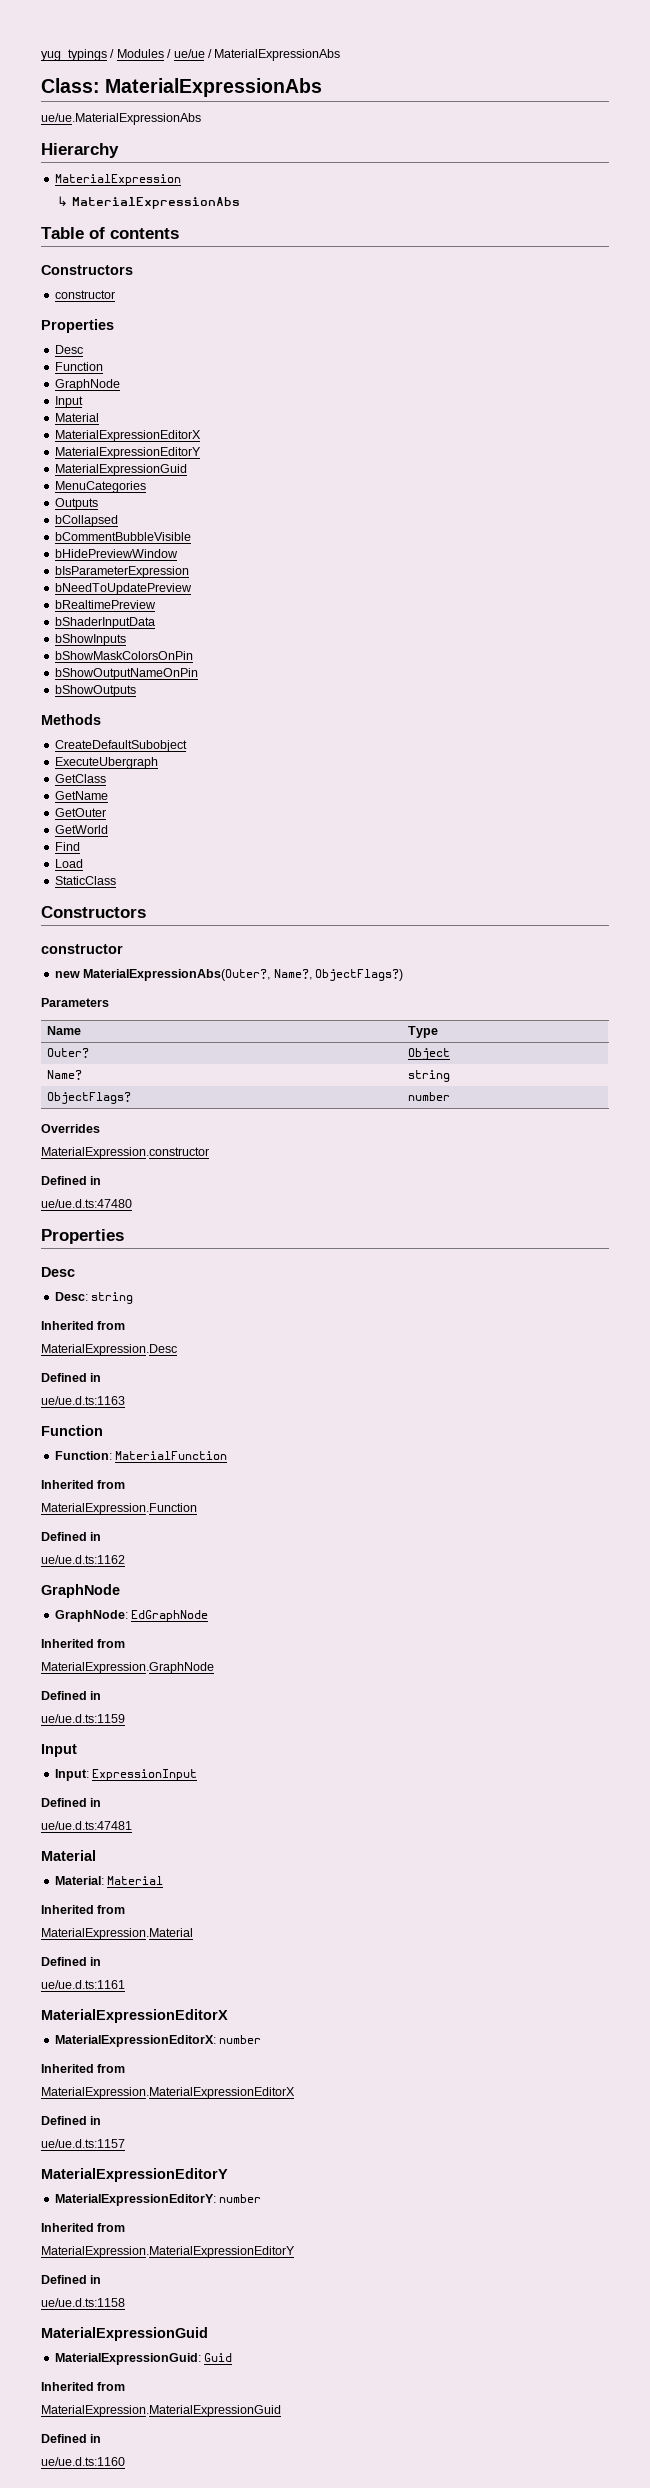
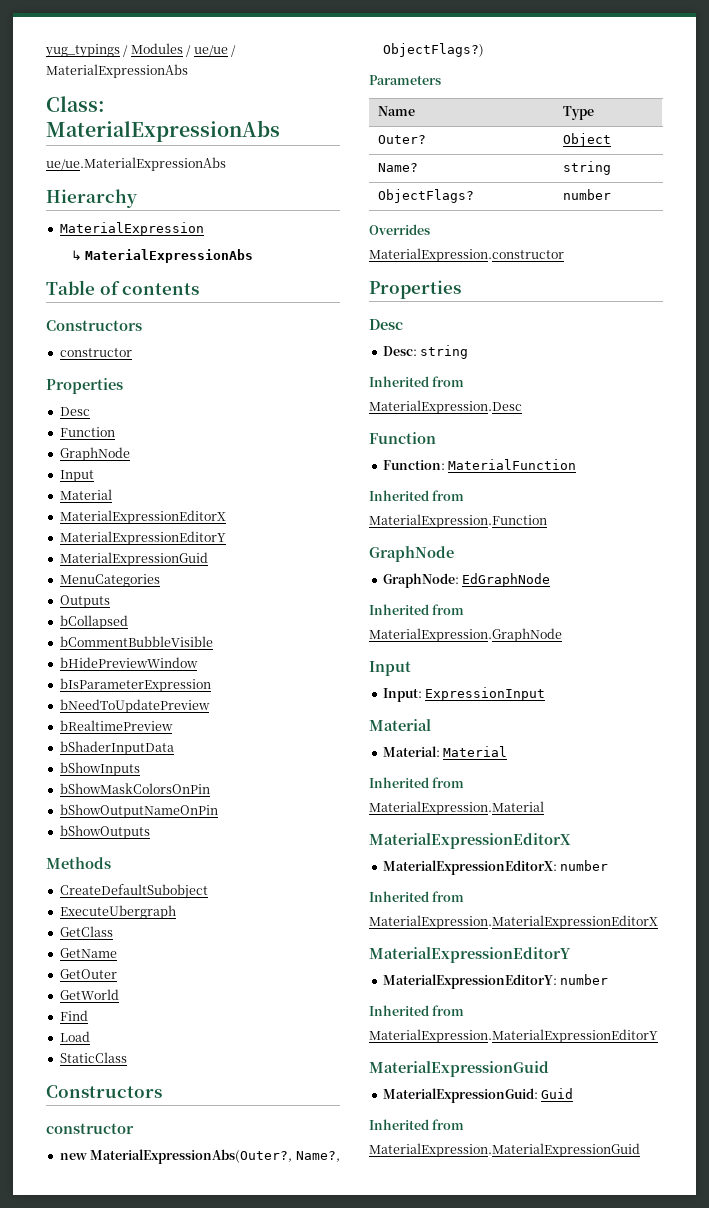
  MaterialExpression.constructor
- Defined in
- ue/ue.d.ts:47480
  MaterialExpression.Desc
- Defined in
- ue/ue.d.ts:1163
  MaterialExpression.Function
- Defined in
- ue/ue.d.ts:1162
  MaterialExpression.GraphNode
- Defined in
- ue/ue.d.ts:1159
  Input: ExpressionInput
- Defined in
- ue/ue.d.ts:47481
  MaterialExpression.Material
- Defined in
- ue/ue.d.ts:1161
  MaterialExpression.MaterialExpressionEditorX
- Defined in
- ue/ue.d.ts:1157
  MaterialExpression.MaterialExpressionEditorY
- Defined in
- ue/ue.d.ts:1158
  MaterialExpression.MaterialExpressionGuid
- Defined in
- ue/ue.d.ts:1160

